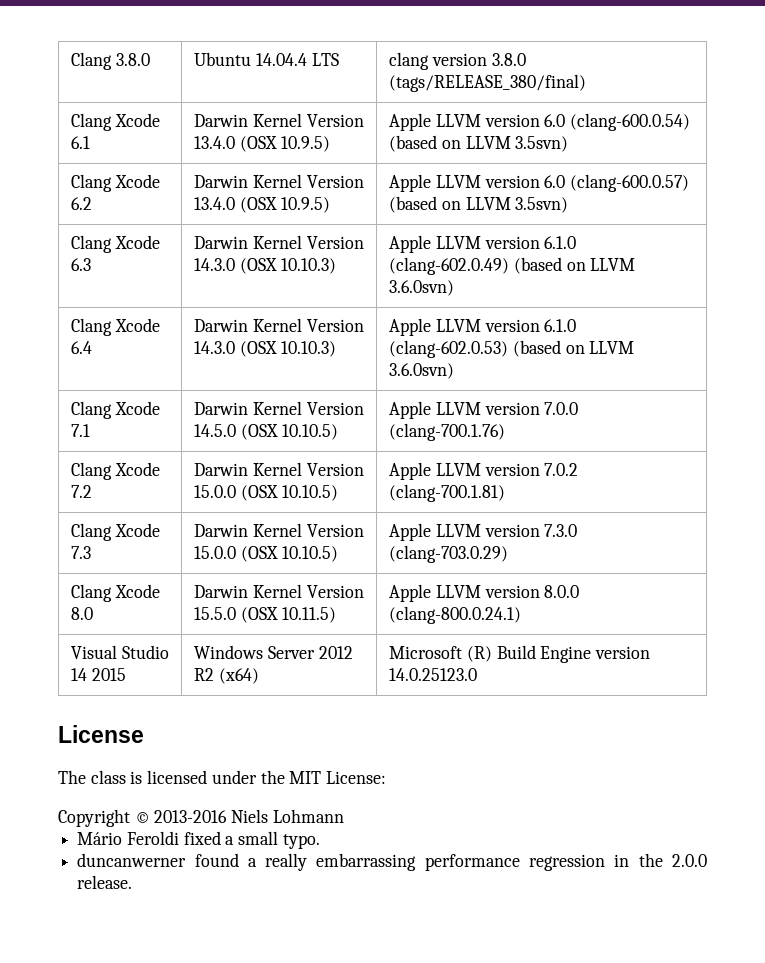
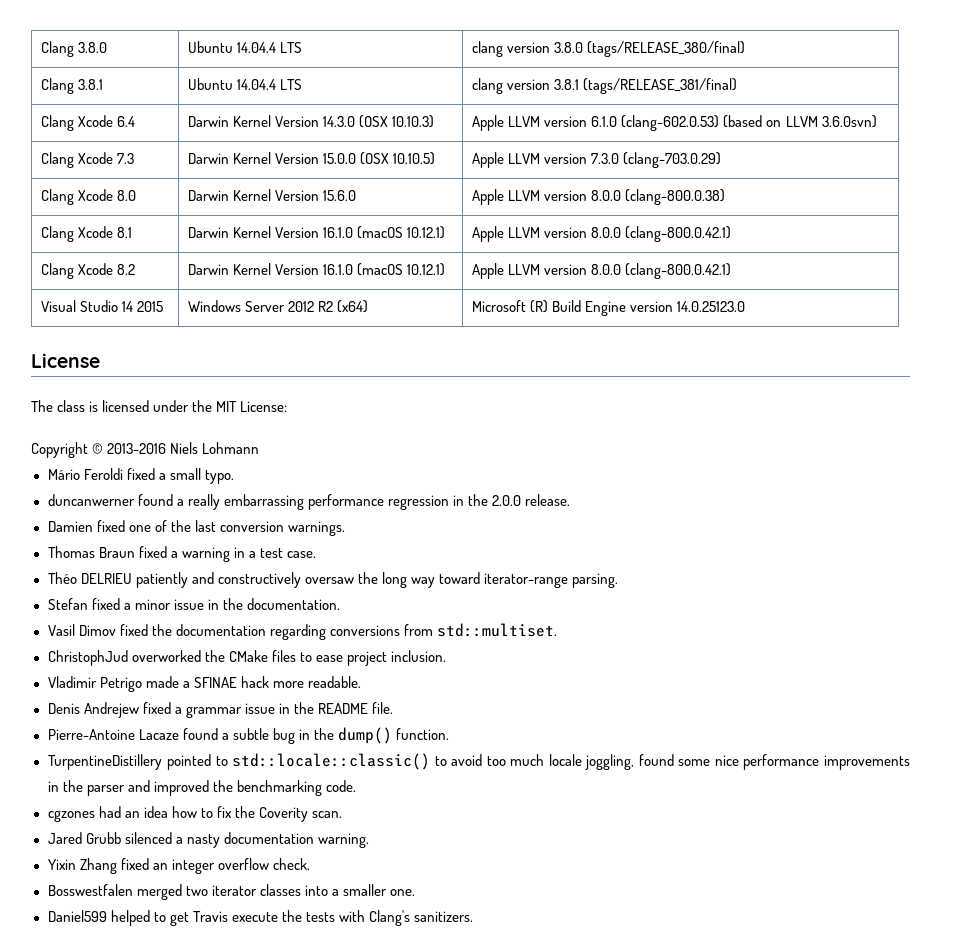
- Clang Xcode 6.1 | Darwin Kernel Version 13.4.0 (OSX 10.9.5) | Apple LLVM version 6.0 (clang-600.0.54) (based on LLVM 3.5svn)
- Clang Xcode 6.2 | Darwin Kernel Version 13.4.0 (OSX 10.9.5) | Apple LLVM version 6.0 (clang-600.0.57) (based on LLVM 3.5svn)
- Clang Xcode 6.3 | Darwin Kernel Version 14.3.0 (OSX 10.10.3) | Apple LLVM version 6.1.0 (clang-602.0.49) (based on LLVM 3.6.0svn)
+ Clang 3.8.1 | Ubuntu 14.04.4 LTS | clang version 3.8.1 (tags/RELEASE_381/final)
- Clang Xcode 7.1 | Darwin Kernel Version 14.5.0 (OSX 10.10.5) | Apple LLVM version 7.0.0 (clang-700.1.76)
- Clang Xcode 7.2 | Darwin Kernel Version 15.0.0 (OSX 10.10.5) | Apple LLVM version 7.0.2 (clang-700.1.81)
- Clang Xcode 8.0 | Darwin Kernel Version 15.5.0 (OSX 10.11.5) | Apple LLVM version 8.0.0 (clang-800.0.24.1)
+ Clang Xcode 8.0 | Darwin Kernel Version 15.6.0 | Apple LLVM version 8.0.0 (clang-800.0.38)
+ Clang Xcode 8.1 | Darwin Kernel Version 16.1.0 (macOS 10.12.1) | Apple LLVM version 8.0.0 (clang-800.0.42.1)
+ Clang Xcode 8.2 | Darwin Kernel Version 16.1.0 (macOS 10.12.1) | Apple LLVM version 8.0.0 (clang-800.0.42.1)
+ Damien fixed one of the last conversion warnings.
+ Thomas Braun fixed a warning in a test case.
+ Théo DELRIEU patiently and constructively oversaw the long way toward iterator-range parsing.
+ Stefan fixed a minor issue in the documentation.
+ Vasil Dimov fixed the documentation regarding conversions from std::multiset.
+ ChristophJud overworked the CMake files to ease project inclusion.
+ Vladimir Petrigo made a SFINAE hack more readable.
+ Denis Andrejew fixed a grammar issue in the README file.
+ Pierre-Antoine Lacaze found a subtle bug in the dump() function.
+ TurpentineDistillery pointed to std::locale::classic() to avoid too much locale joggling, found some nice performance improvements in the parser and improved the benchmarking code.
+ cgzones had an idea how to fix the Coverity scan.
+ Jared Grubb silenced a nasty documentation warning.
+ Yixin Zhang fixed an integer overflow check.
+ Bosswestfalen merged two iterator classes into a smaller one.
+ Daniel599 helped to get Travis execute the tests with Clang's sanitizers.

